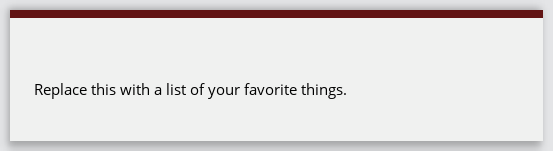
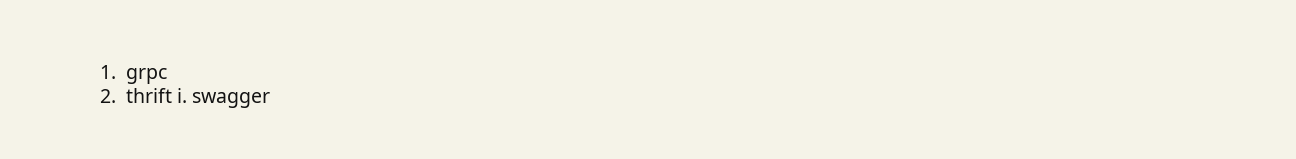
- Replace this with a list of your favorite things.
+ 1. grpc
+ 2. thrift i. swagger

